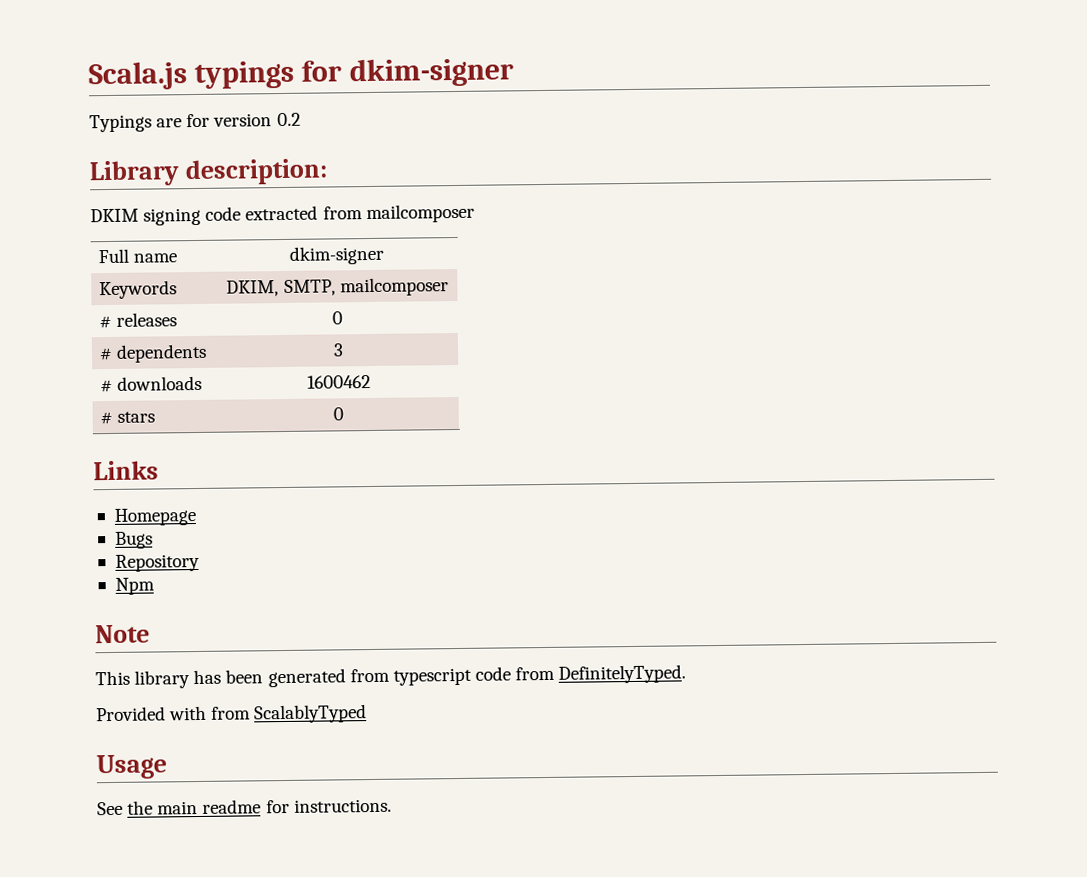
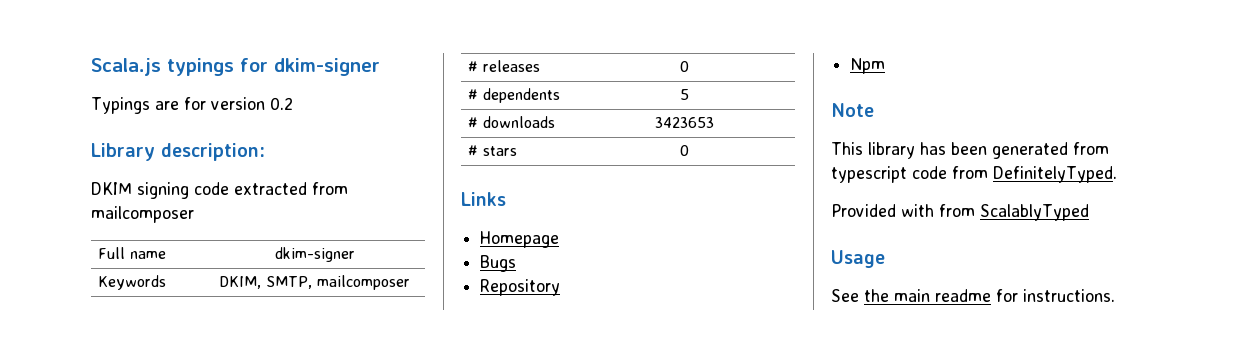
- # dependents | 3
+ # dependents | 5
- # downloads | 1600462
+ # downloads | 3423653

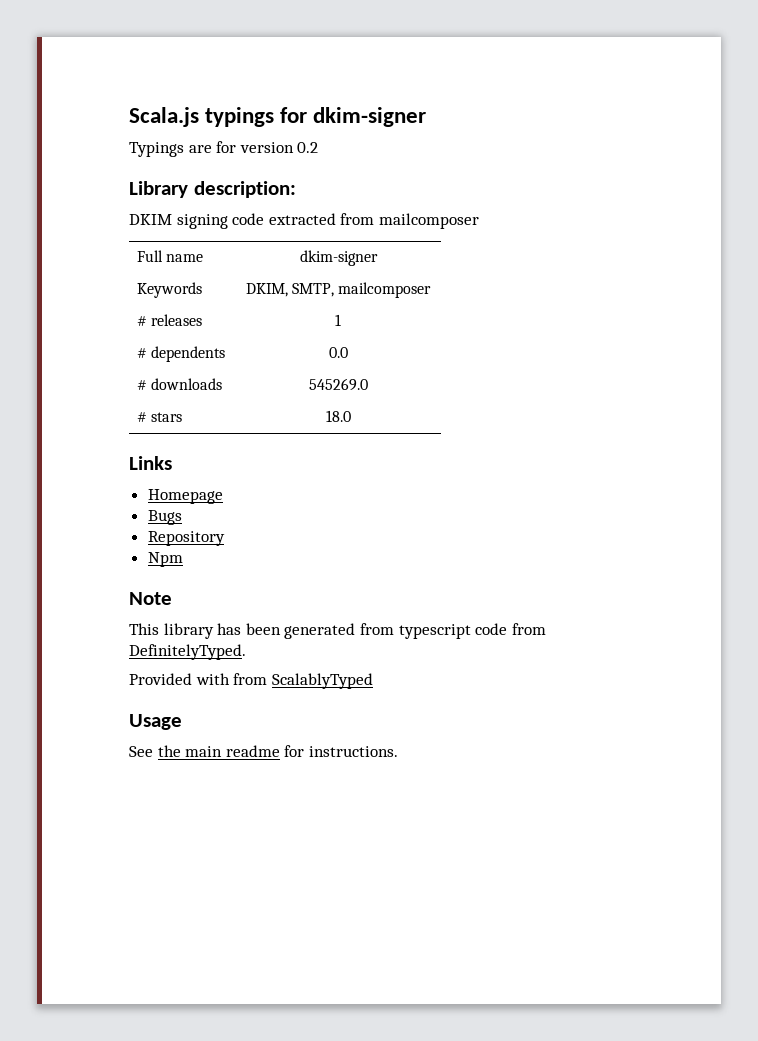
- # releases | 0
+ # releases | 1
- # dependents | 5
+ # dependents | 0.0
- # downloads | 3423653
+ # downloads | 545269.0
- # stars | 0
+ # stars | 18.0

